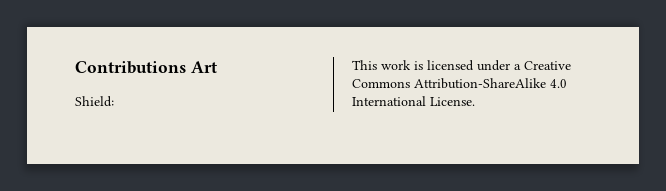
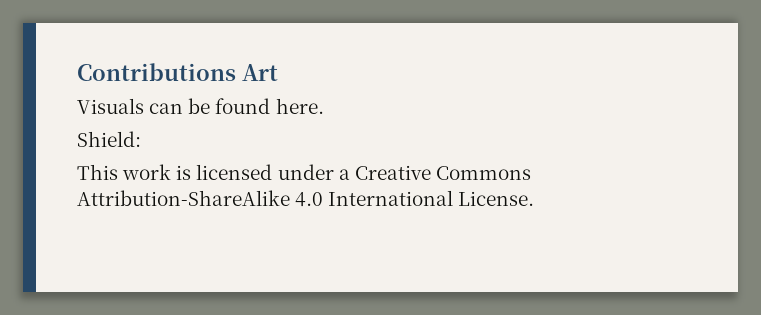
+ Visuals can be found here.

